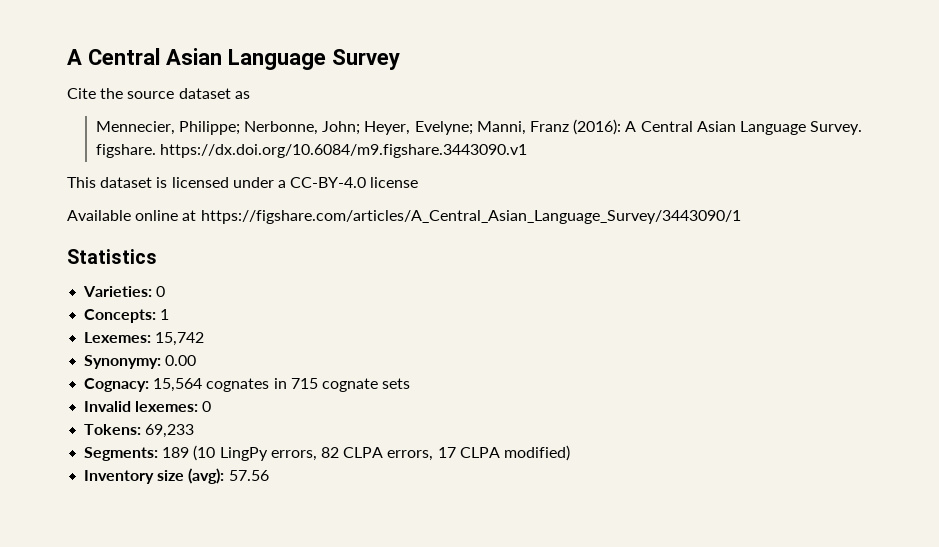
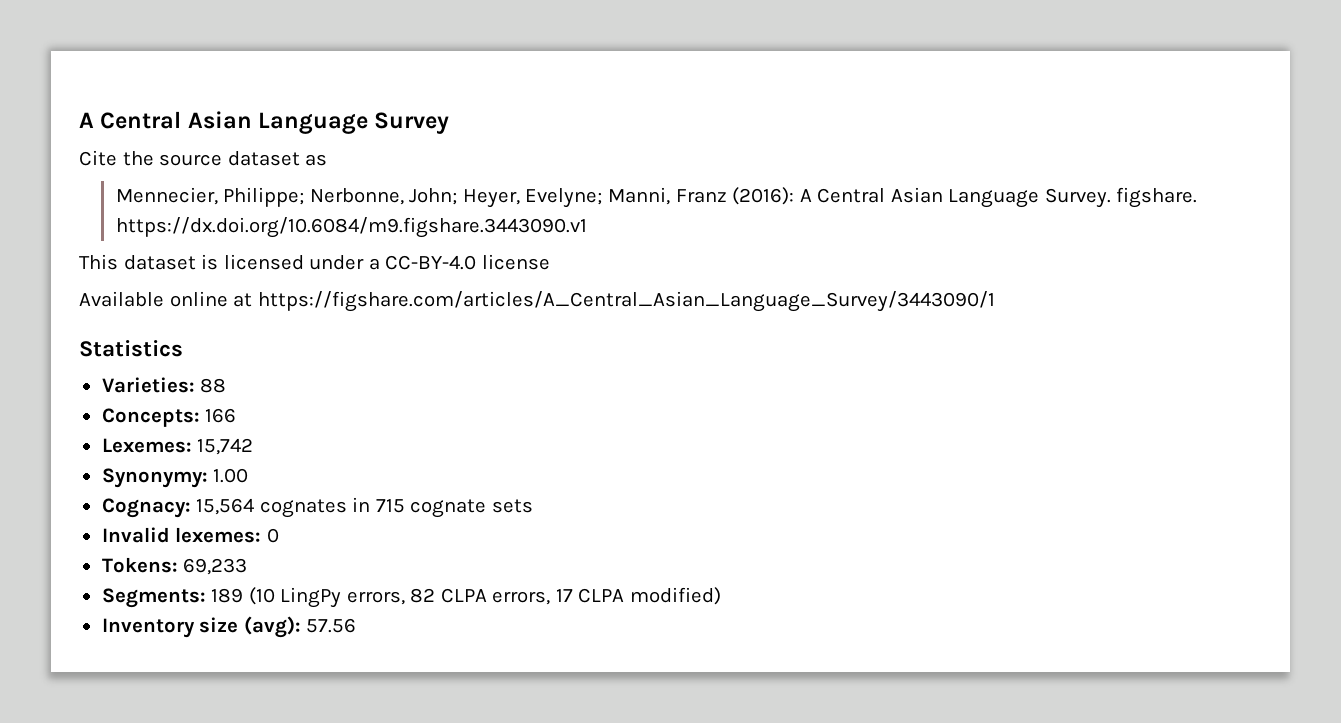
- Varieties: 0
+ Varieties: 88
- Concepts: 1
+ Concepts: 166
- Synonymy: 0.00
+ Synonymy: 1.00

